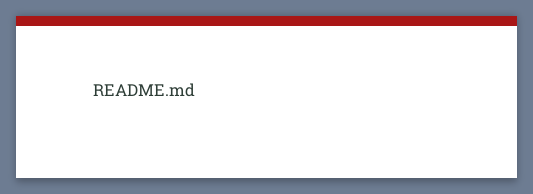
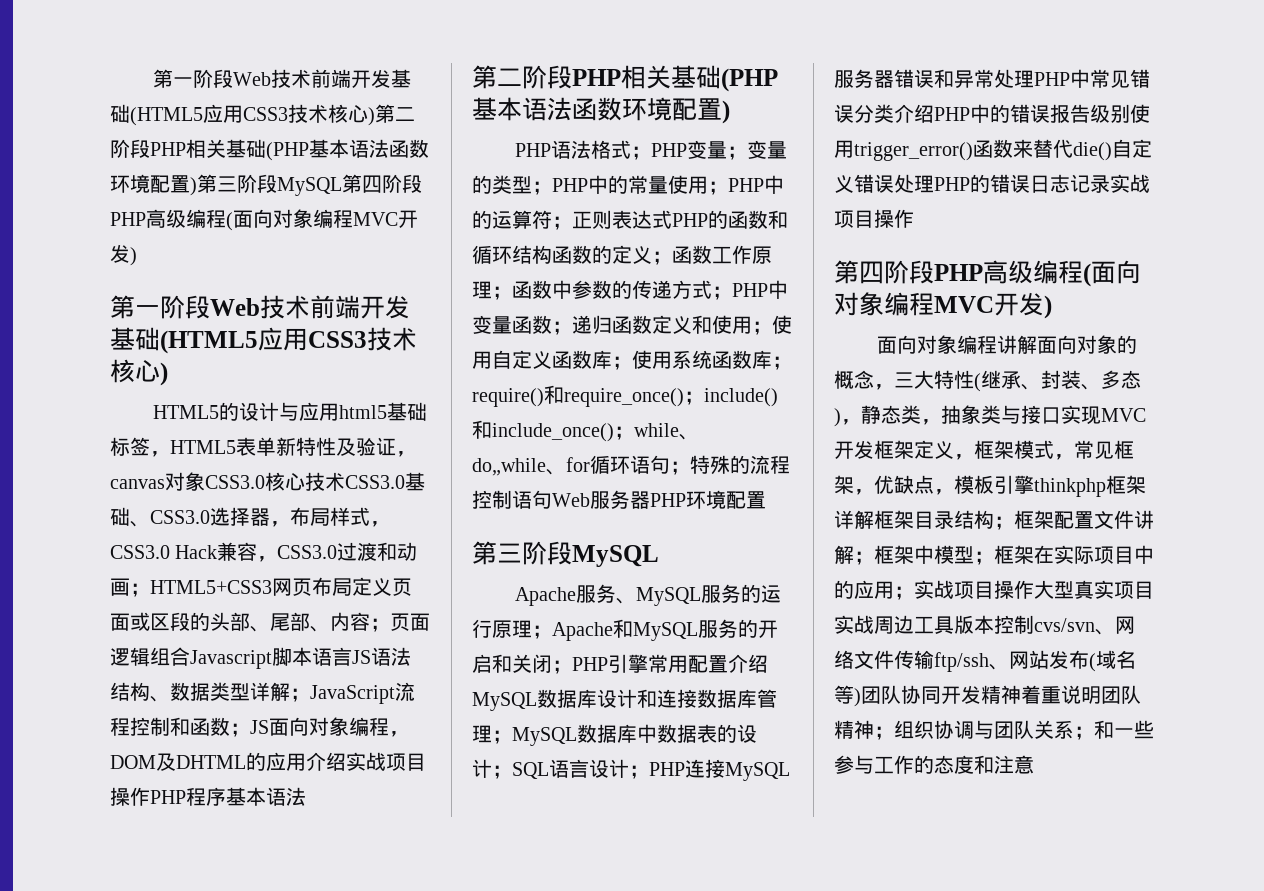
- README.md
+ 第一阶段Web技术前端开发基础(HTML5应用CSS3技术核心)第二阶段PHP相关基础(PHP基本语法函数环境配置)第三阶段MySQL第四阶段PHP高级编程(面向对象编程MVC开发)
+ 第一阶段Web技术前端开发基础(HTML5应用CSS3技术核心)
+ HTML5的设计与应用html5基础标签，HTML5表单新特性及验证，canvas对象CSS3.0核心技术CSS3.0基础、CSS3.0选择器，布局样式，CSS3.0 Hack兼容，CSS3.0过渡和动画；HTML5+CSS3网页布局定义页面或区段的头部、尾部、内容；页面逻辑组合Javascript脚本语言JS语法结构、数据类型详解；JavaScript流程控制和函数；JS面向对象编程，DOM及DHTML的应用介绍实战项目操作PHP程序基本语法
+ 第二阶段PHP相关基础(PHP基本语法函数环境配置)
+ PHP语法格式；PHP变量；变量的类型；PHP中的常量使用；PHP中的运算符；正则表达式PHP的函数和循环结构函数的定义；函数工作原理；函数中参数的传递方式；PHP中变量函数；递归函数定义和使用；使用自定义函数库；使用系统函数库；require()和require_once()；include()和include_once()；while、do„while、for循环语句；特殊的流程控制语句Web服务器PHP环境配置
+ 第三阶段MySQL
+ Apache服务、MySQL服务的运行原理；Apache和MySQL服务的开启和关闭；PHP引擎常用配置介绍MySQL数据库设计和连接数据库管理；MySQL数据库中数据表的设计；SQL语言设计；PHP连接MySQL服务器错误和异常处理PHP中常见错误分类介绍PHP中的错误报告级别使用trigger_error()函数来替代die()自定义错误处理PHP的错误日志记录实战项目操作
+ 第四阶段PHP高级编程(面向对象编程MVC开发)
+ 面向对象编程讲解面向对象的概念，三大特性(继承、封装、多态)，静态类，抽象类与接口实现MVC开发框架定义，框架模式，常见框架，优缺点，模板引擎thinkphp框架详解框架目录结构；框架配置文件讲解；框架中模型；框架在实际项目中的应用；实战项目操作大型真实项目实战周边工具版本控制cvs/svn、网络文件传输ftp/ssh、网站发布(域名等)团队协同开发精神着重说明团队精神；组织协调与团队关系；和一些参与工作的态度和注意

